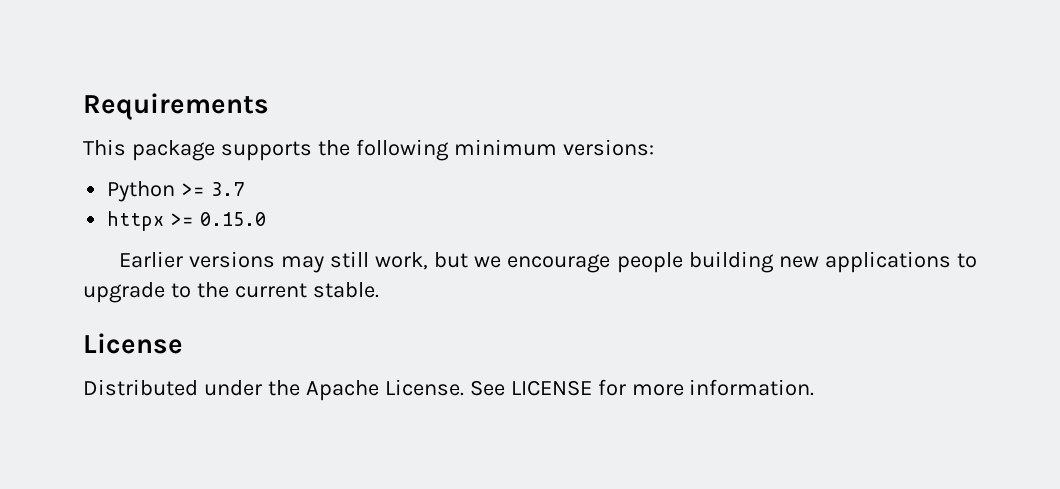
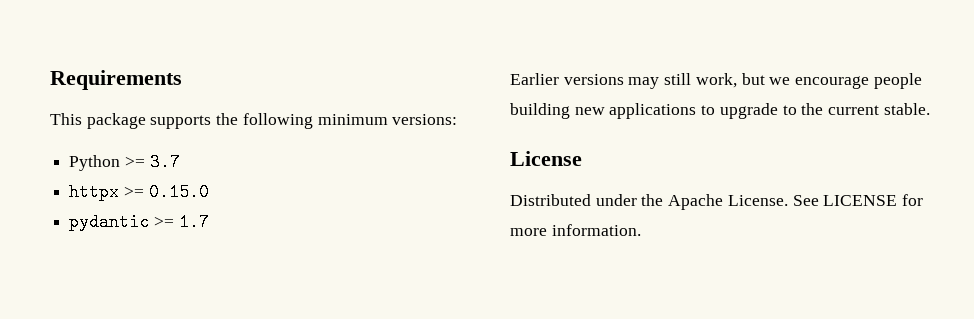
+ pydantic >= 1.7

